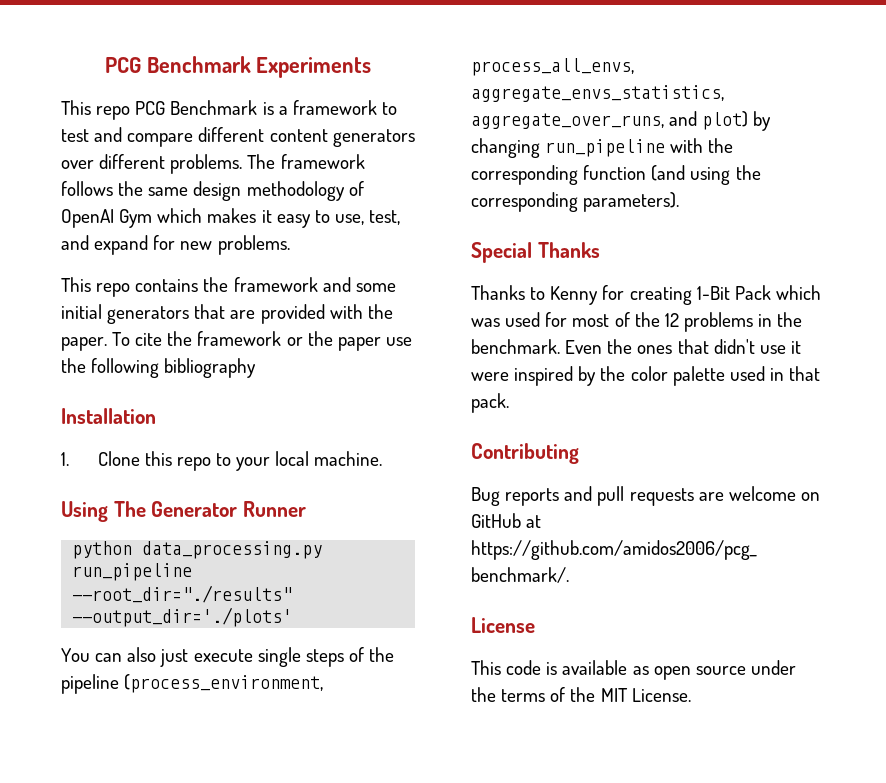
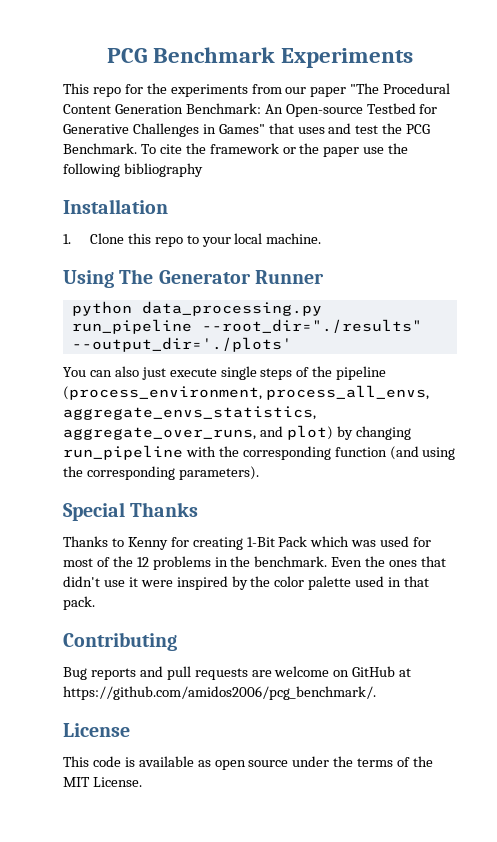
- This repo PCG Benchmark is a framework to test and compare different content generators over different problems. The framework follows the same design methodology of OpenAI Gym which makes it easy to use, test, and expand for new problems.
- This repo contains the framework and some initial generators that are provided with the paper.
+ This repo for the experiments from our paper "The Procedural Content Generation Benchmark: An Open-source Testbed for Generative Challenges in Games" that uses and test the PCG Benchmark.

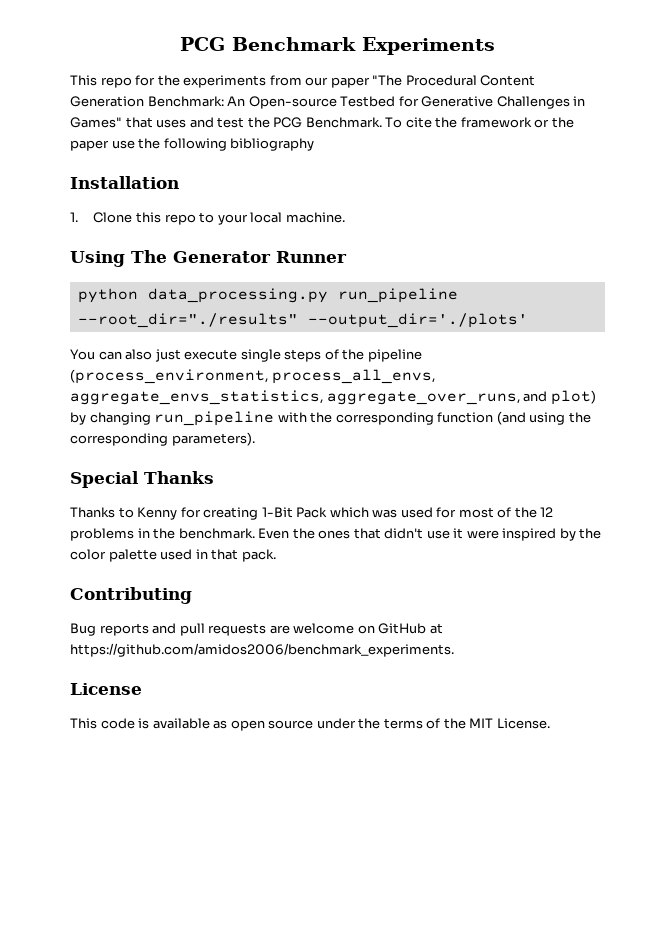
- Bug reports and pull requests are welcome on GitHub at https://github.com/amidos2006/pcg_benchmark/.
+ Bug reports and pull requests are welcome on GitHub at https://github.com/amidos2006/benchmark_experiments.

